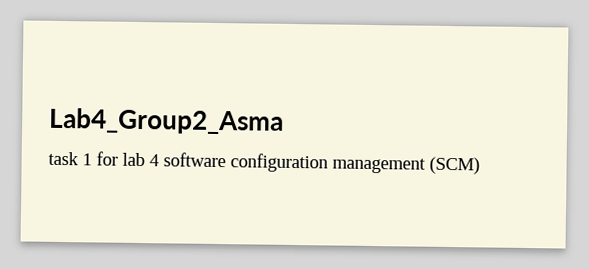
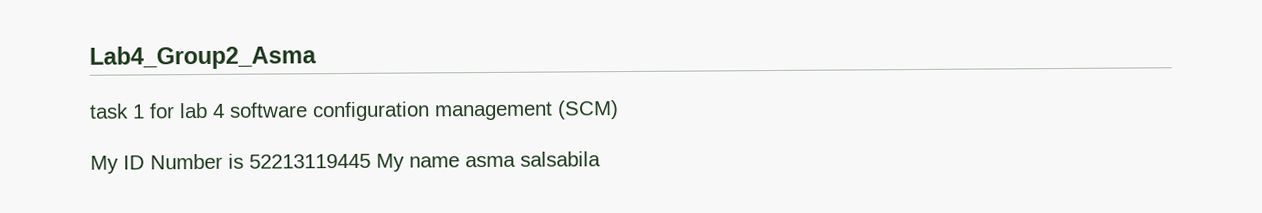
+ My ID Number is 52213119445 My name asma salsabila

